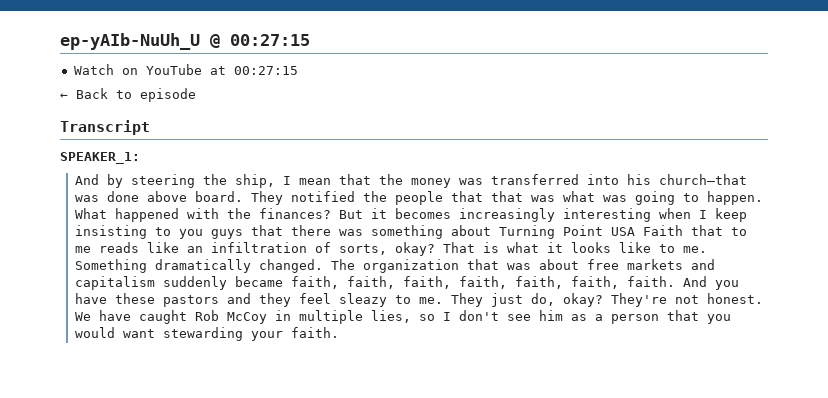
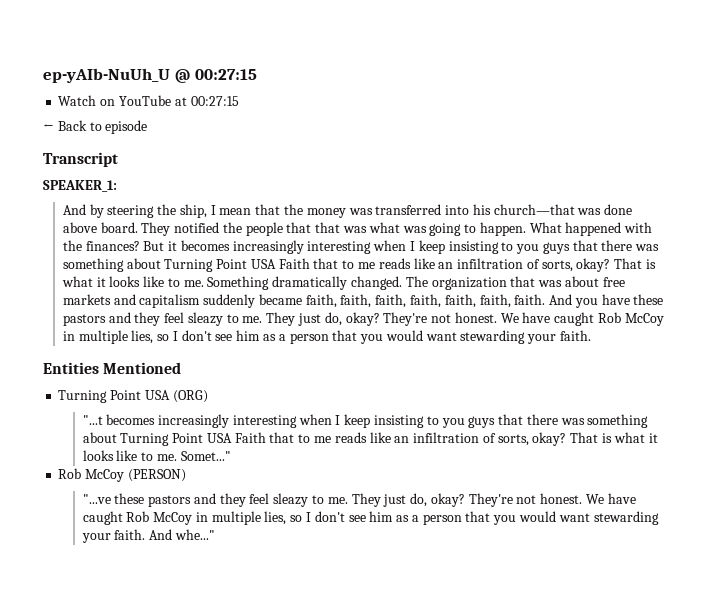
+ Entities Mentioned
+ Turning Point USA (ORG)
+ "...t becomes increasingly interesting when I keep insisting to you guys that there was something about Turning Point USA Faith that to me reads like an infiltration of sorts, okay? That is what it looks like to me. Somet..."
+ Rob McCoy (PERSON)
+ "...ve these pastors and they feel sleazy to me. They just do, okay? They're not honest. We have caught Rob McCoy in multiple lies, so I don't see him as a person that you would want stewarding your faith. And whe..."

